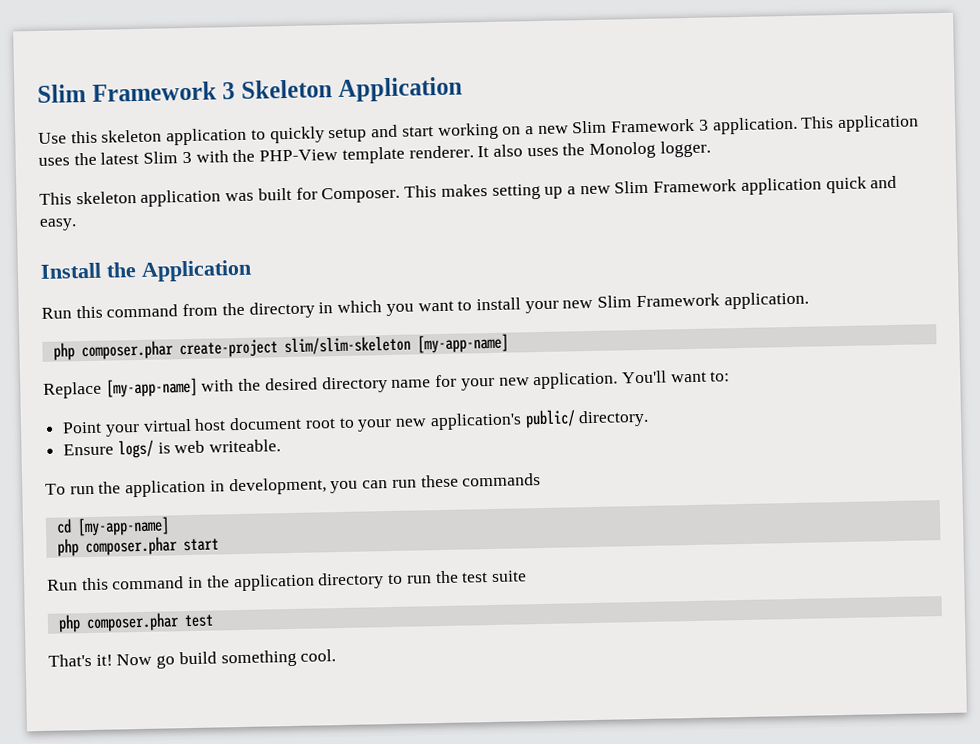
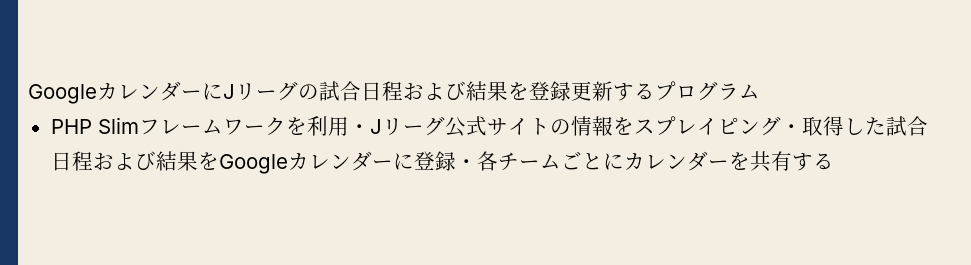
- Slim Framework 3 Skeleton Application
- Use this skeleton application to quickly setup and start working on a new Slim Framework 3 application. This application uses the latest Slim 3 with the PHP-View template renderer. It also uses the Monolog logger.
- This skeleton application was built for Composer. This makes setting up a new Slim Framework application quick and easy.
- Install the Application
- Run this command from the directory in which you want to install your new Slim Framework application.
- php composer.phar create-project slim/slim-skeleton [my-app-name]
- Replace [my-app-name] with the desired directory name for your new application. You'll want to:
- Point your virtual host document root to your new application's public/ directory.
- Ensure logs/ is web writeable.
- To run the application in development, you can run these commands
- cd [my-app-name]
- php composer.phar start
- Run this command in the application directory to run the test suite
- php composer.phar test
- That's it! Now go build something cool.
+ GoogleカレンダーにJリーグの試合日程および結果を登録更新するプログラム
+ PHP Slimフレームワークを利用・Jリーグ公式サイトの情報をスプレイピング・取得した試合日程および結果をGoogleカレンダーに登録・各チームごとにカレンダーを共有する

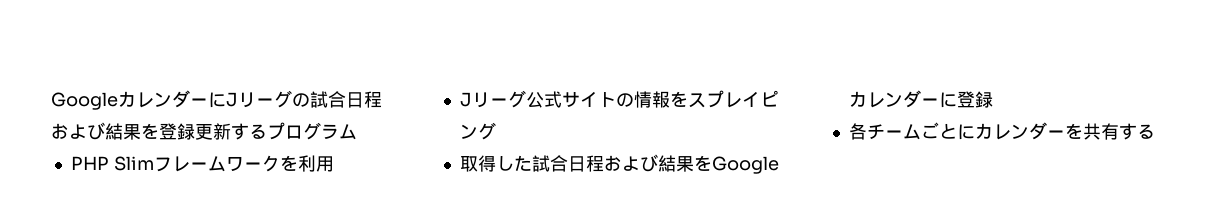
- PHP Slimフレームワークを利用・Jリーグ公式サイトの情報をスプレイピング・取得した試合日程および結果をGoogleカレンダーに登録・各チームごとにカレンダーを共有する
+ PHP Slimフレームワークを利用
+ Jリーグ公式サイトの情報をスプレイピング
+ 取得した試合日程および結果をGoogleカレンダーに登録
+ 各チームごとにカレンダーを共有する

